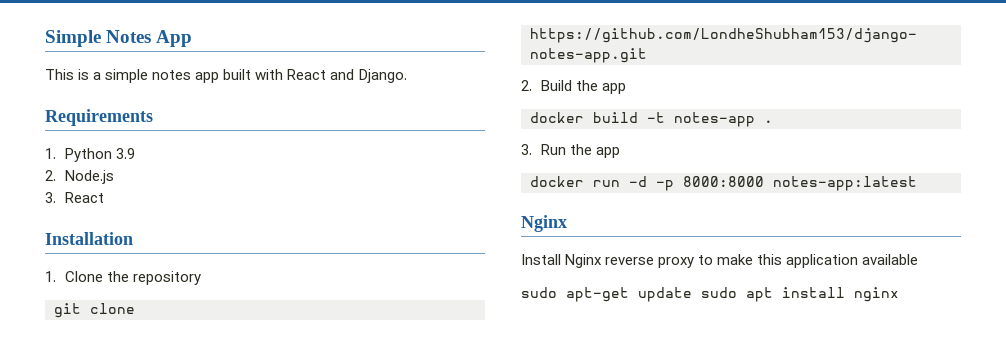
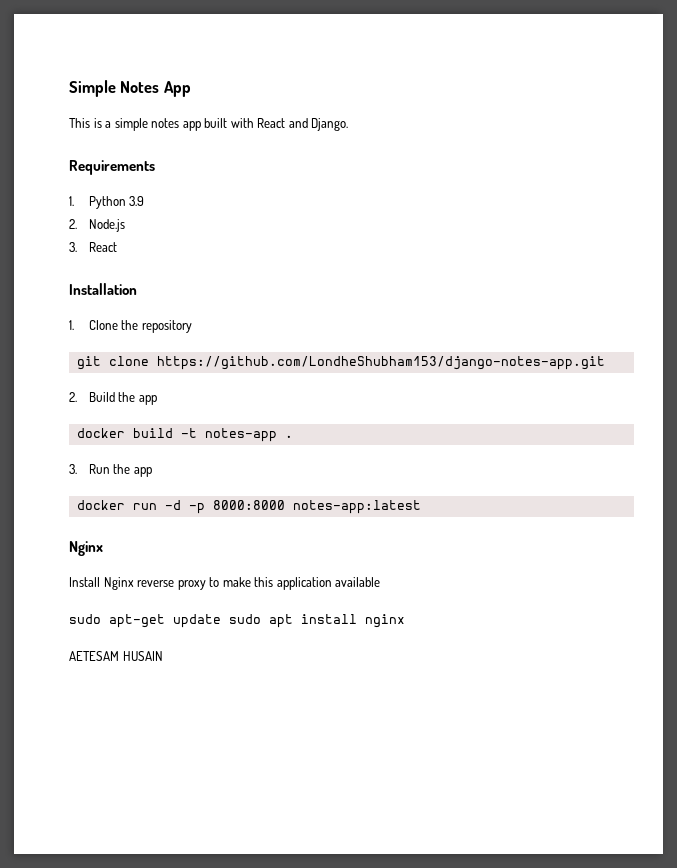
+ AETESAM HUSAIN

